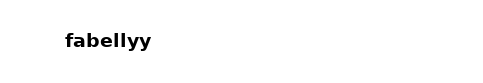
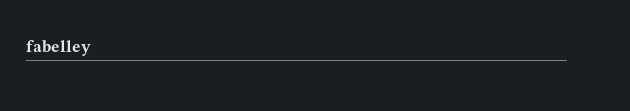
- fabellyy
+ fabelley

